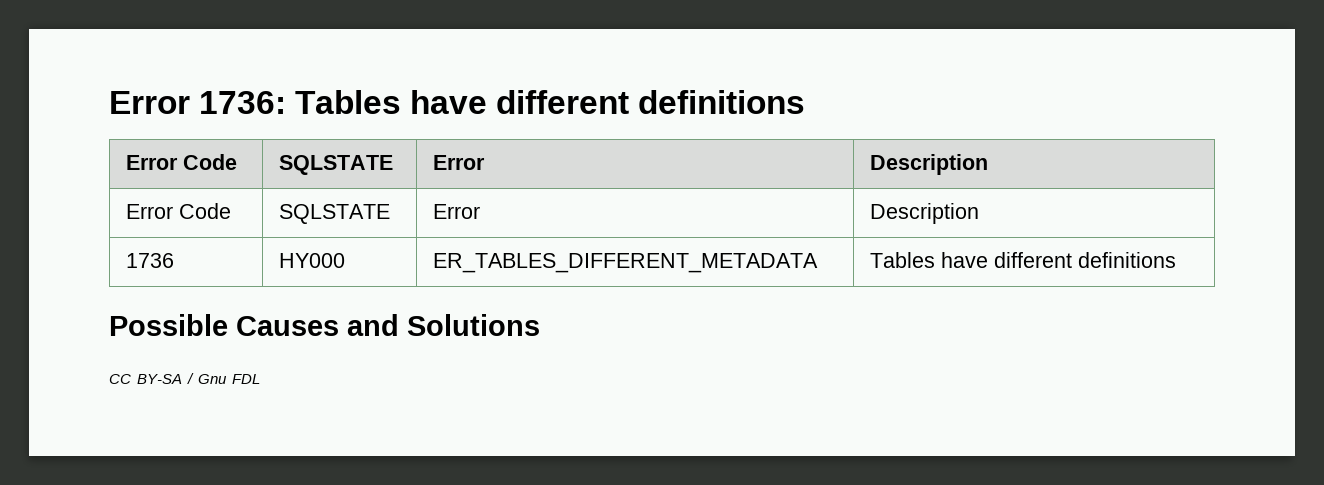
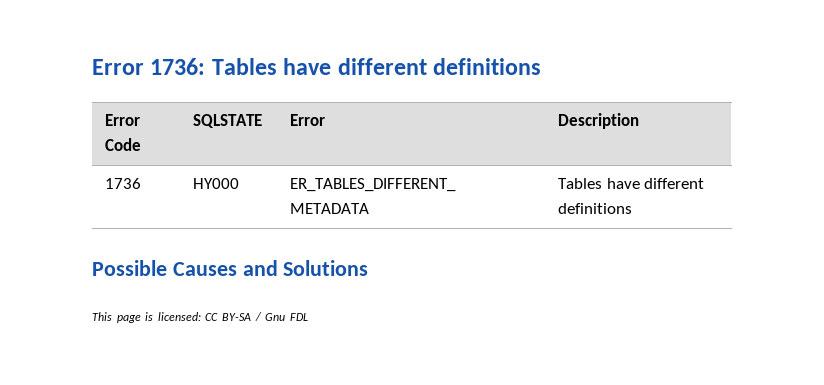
  Error 1736: Tables have different definitions
- Error Code | SQLSTATE | Error | Description
- CC BY-SA / Gnu FDL
+ This page is licensed: CC BY-SA / Gnu FDL

